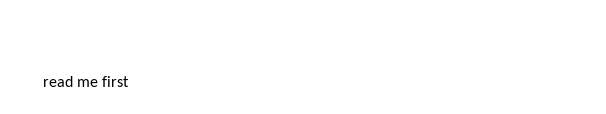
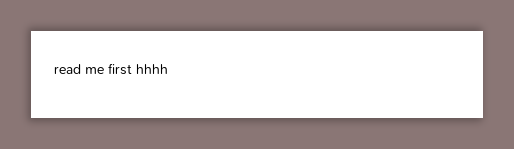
- read me first
+ read me first hhhh

